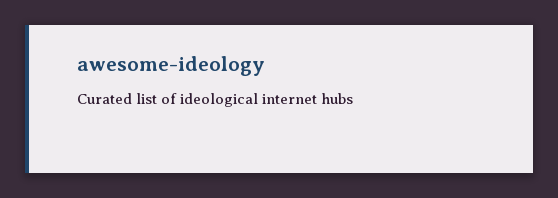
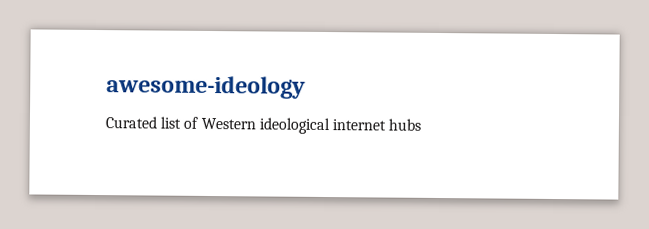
- Curated list of ideological internet hubs
+ Curated list of Western ideological internet hubs

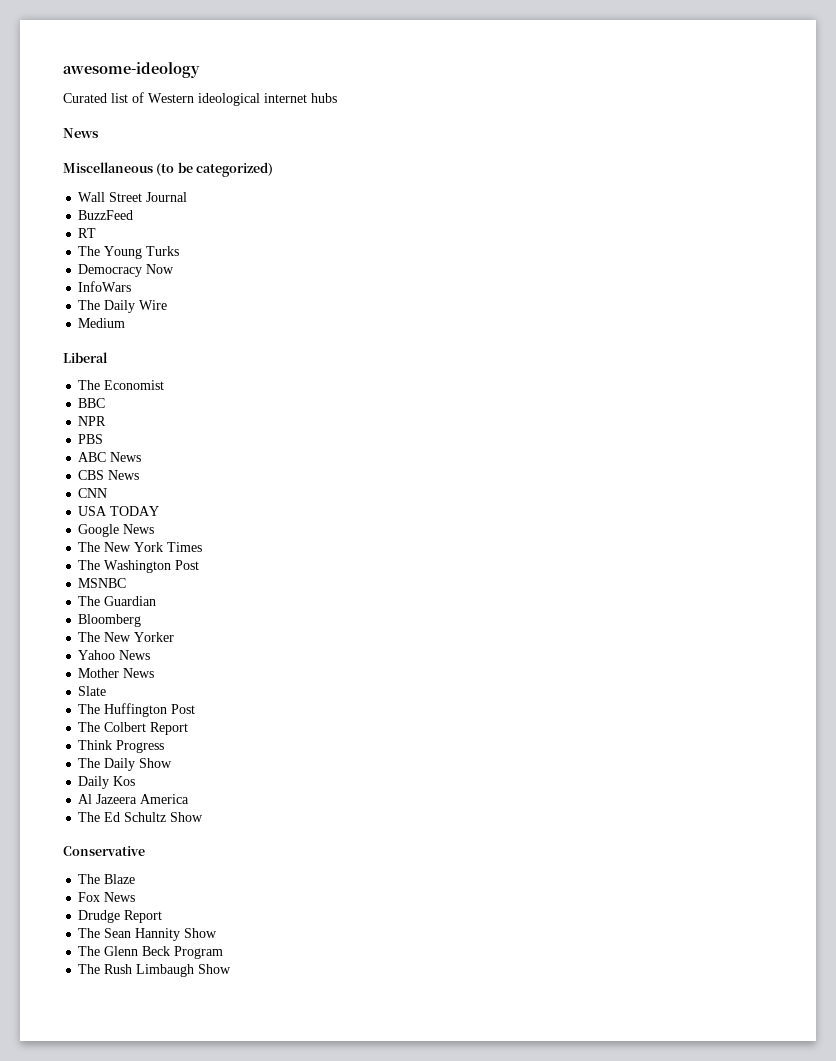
  Curated list of Western ideological internet hubs
+ News
+ Miscellaneous (to be categorized)
+ Wall Street Journal
+ BuzzFeed
+ RT
+ The Young Turks
+ Democracy Now
+ InfoWars
+ The Daily Wire
+ Medium
+ Liberal
+ The Economist
+ BBC
+ NPR
+ PBS
+ ABC News
+ CBS News
+ CNN
+ USA TODAY
+ Google News
+ The New York Times
+ The Washington Post
+ MSNBC
+ The Guardian
+ Bloomberg
+ The New Yorker
+ Yahoo News
+ Mother News
+ Slate
+ The Huffington Post
+ The Colbert Report
+ Think Progress
+ The Daily Show
+ Daily Kos
+ Al Jazeera America
+ The Ed Schultz Show
+ Conservative
+ The Blaze
+ Fox News
+ Drudge Report
+ The Sean Hannity Show
+ The Glenn Beck Program
+ The Rush Limbaugh Show

